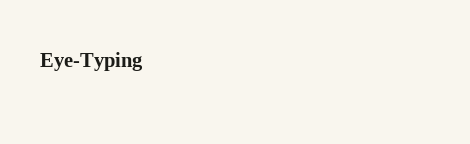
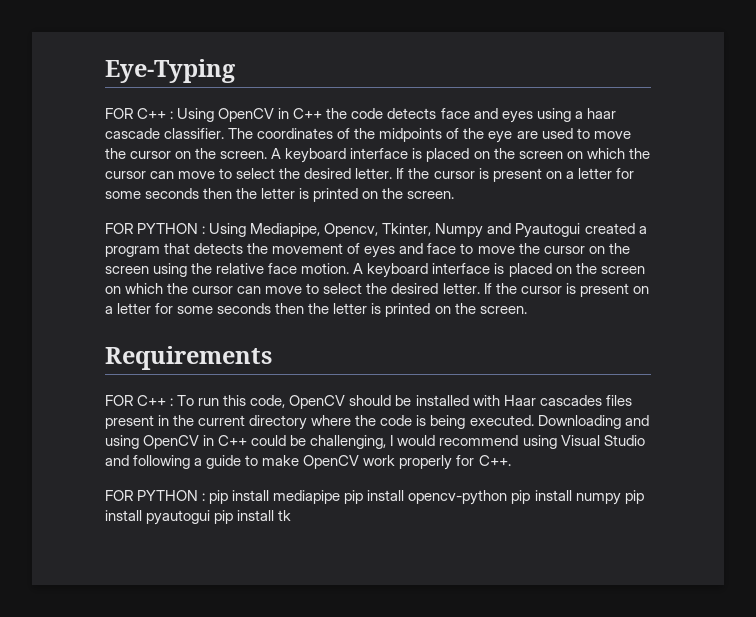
+ FOR C++ : Using OpenCV in C++ the code detects face and eyes using a haar cascade classifier. The coordinates of the midpoints of the eye are used to move the cursor on the screen. A keyboard interface is placed on the screen on which the cursor can move to select the desired letter. If the cursor is present on a letter for some seconds then the letter is printed on the screen.
+ FOR PYTHON : Using Mediapipe, Opencv, Tkinter, Numpy and Pyautogui created a program that detects the movement of eyes and face to move the cursor on the screen using the relative face motion. A keyboard interface is placed on the screen on which the cursor can move to select the desired letter. If the cursor is present on a letter for some seconds then the letter is printed on the screen.
+ Requirements
+ FOR C++ : To run this code, OpenCV should be installed with Haar cascades files present in the current directory where the code is being executed. Downloading and using OpenCV in C++ could be challenging, I would recommend using Visual Studio and following a guide to make OpenCV work properly for C++.
+ FOR PYTHON : pip install mediapipe pip install opencv-python pip install numpy pip install pyautogui pip install tk

